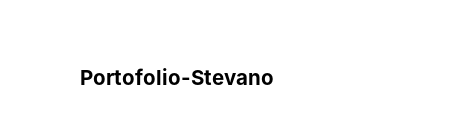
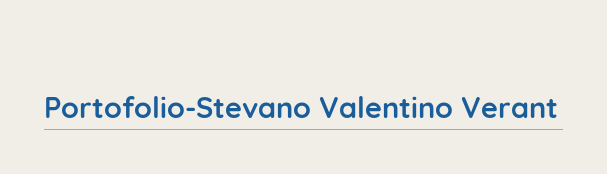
- Portofolio-Stevano
+ Portofolio-Stevano Valentino Verant

